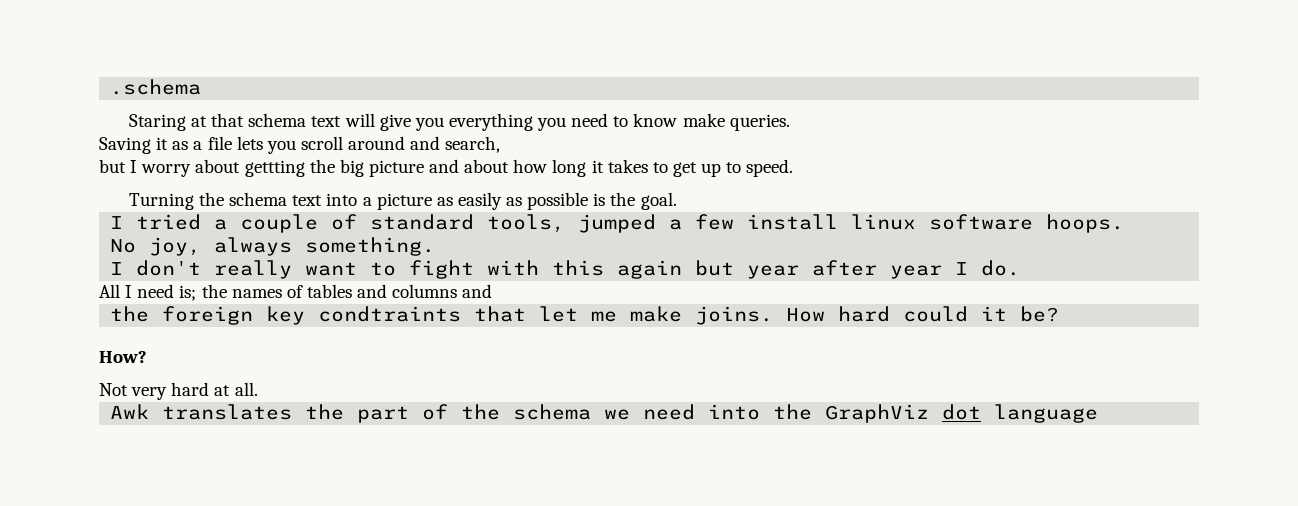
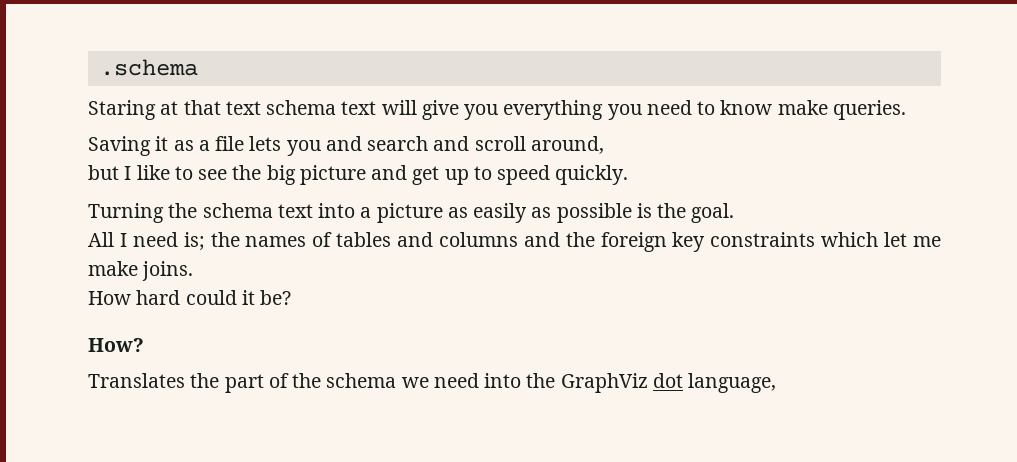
- Staring at that schema text will give you everything you need to know make queries.
+ Staring at that text schema text will give you everything you need to know make queries.
- Saving it as a file lets you scroll around and search,
+ Saving it as a file lets you and search and scroll around,
- but I worry about gettting the big picture and about how long it takes to get up to speed.
+ but I like to see the big picture and get up to speed quickly.
- I tried a couple of standard tools, jumped a few install linux software hoops.
- No joy, always something.
- I don't really want to fight with this again but year after year I do.
- All I need is; the names of tables and columns and
- the foreign key condtraints that let me make joins. How hard could it be?
+ All I need is; the names of tables and columns and the foreign key constraints which let me make joins.
+ How hard could it be?
- Not very hard at all.
- Awk translates the part of the schema we need into the GraphViz dot language
+ Translates the part of the schema we need into the GraphViz dot language,

